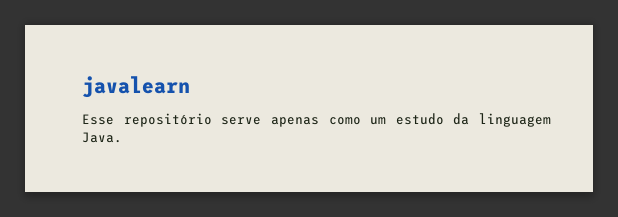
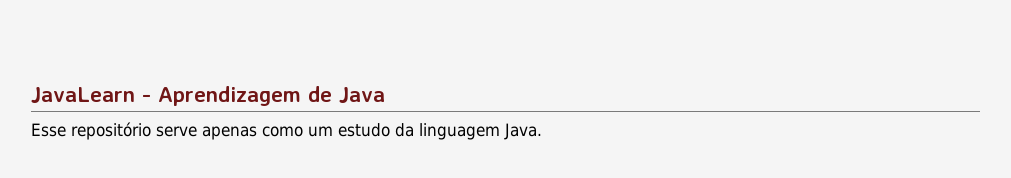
- javalearn
+ JavaLearn - Aprendizagem de Java

